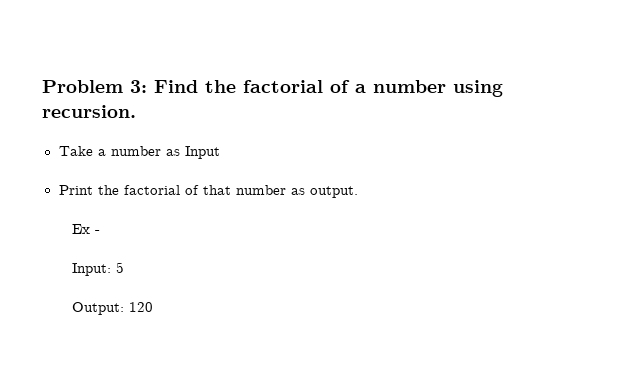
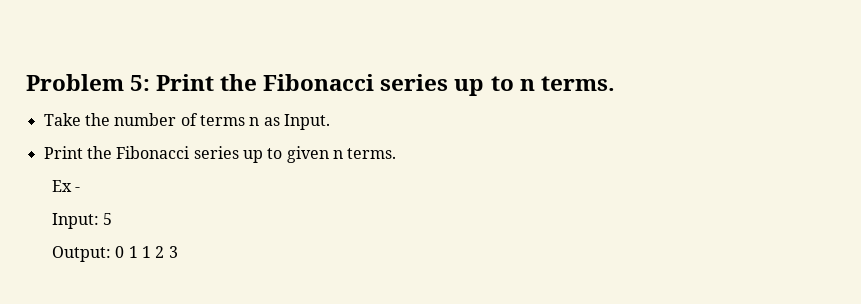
- Problem 3: Find the factorial of a number using recursion.
- Take a number as Input
- Print the factorial of that number as output.
+ Problem 5: Print the Fibonacci series up to n terms.
+ Take the number of terms n as Input.
+ Print the Fibonacci series up to given n terms.
- Output: 120
+ Output: 0 1 1 2 3

